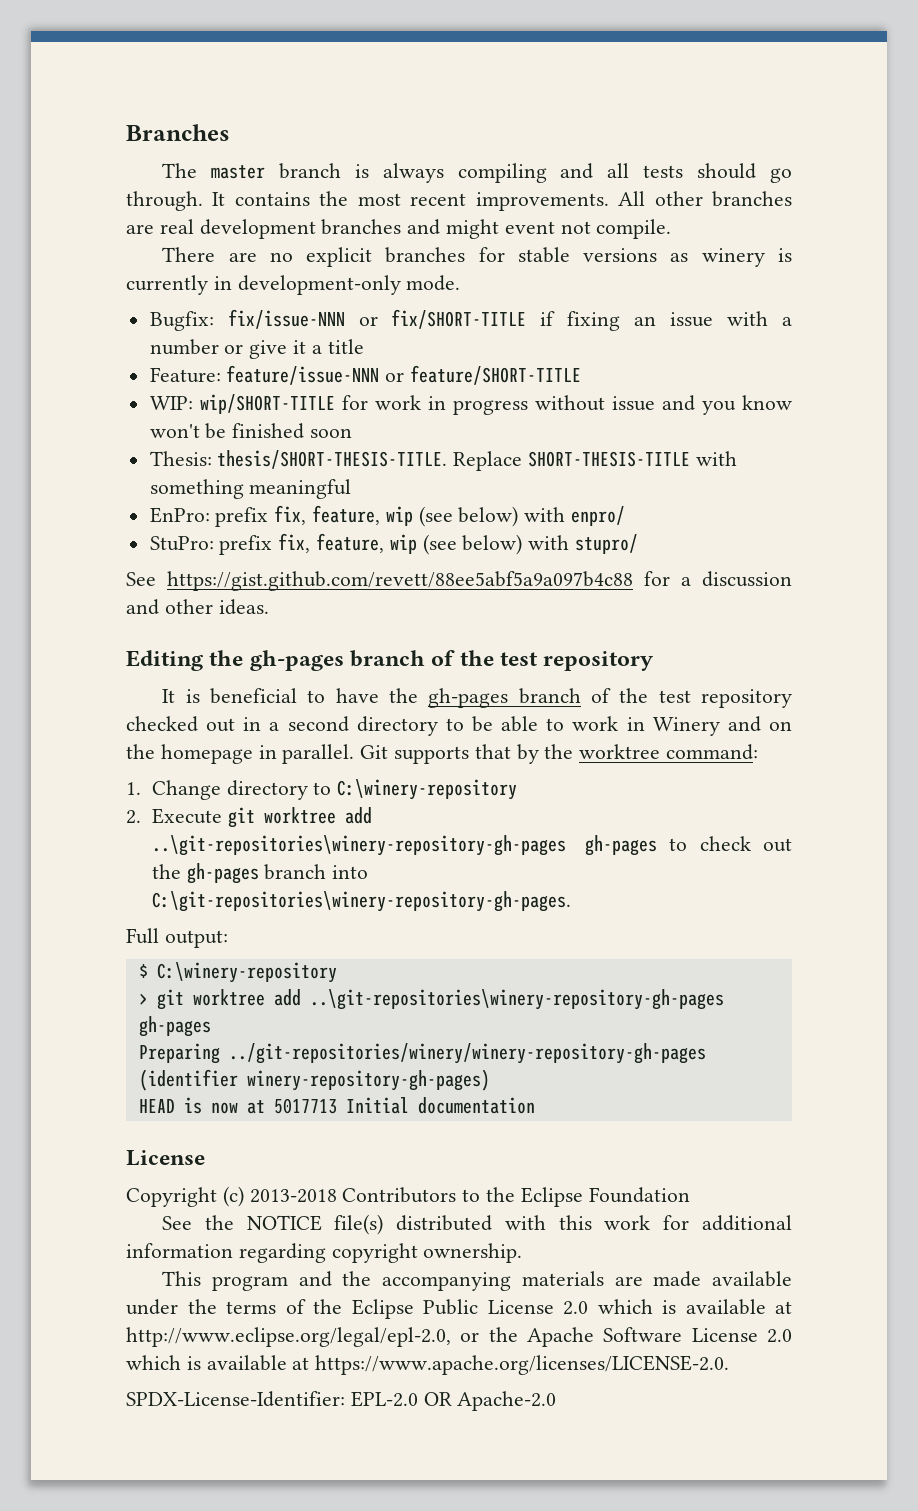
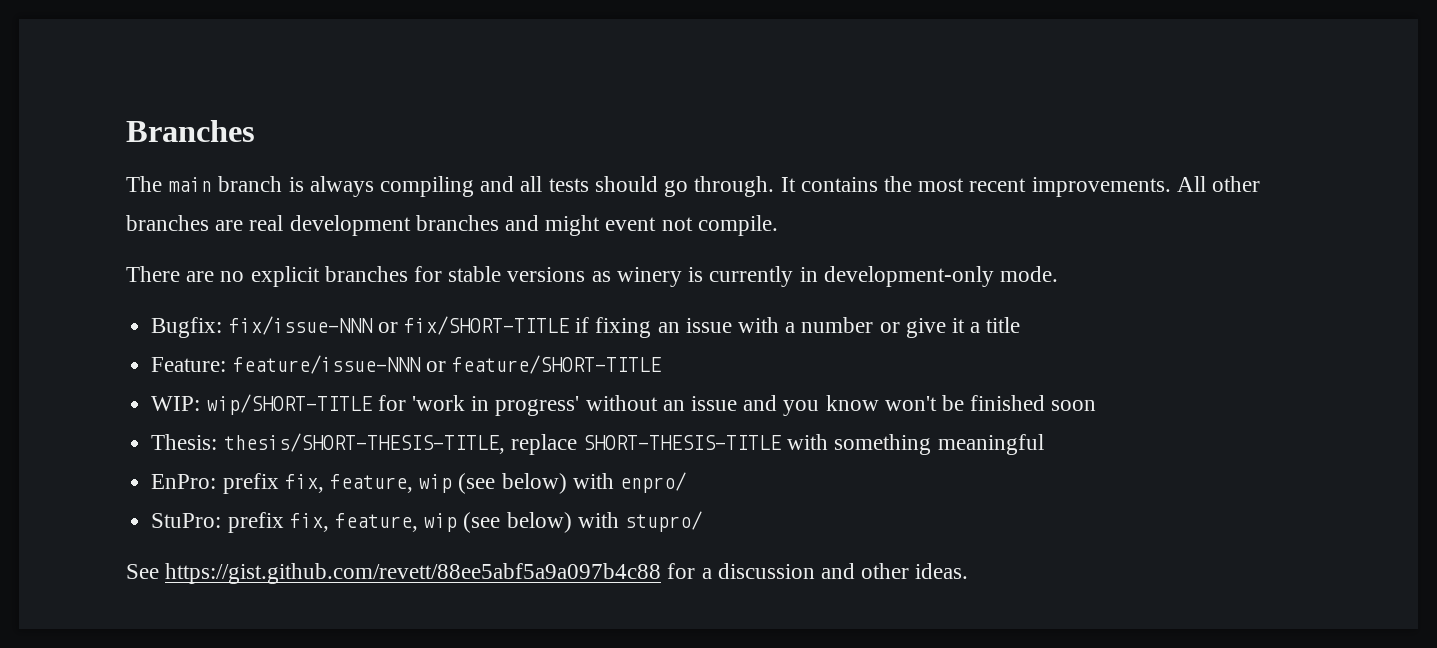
- The master branch is always compiling and all tests should go through.
+ The main branch is always compiling and all tests should go through.
- WIP: wip/SHORT-TITLE for work in progress without issue and you know won't be finished soon
+ WIP: wip/SHORT-TITLE for 'work in progress' without an issue and you know won't be finished soon
- Thesis: thesis/SHORT-THESIS-TITLE. Replace SHORT-THESIS-TITLE with something meaningful
+ Thesis: thesis/SHORT-THESIS-TITLE, replace SHORT-THESIS-TITLE with something meaningful
- Editing the gh-pages branch of the test repository
- It is beneficial to have the gh-pages branch of the test repository checked out in a second directory to be able to work in Winery and on the homepage in parallel. Git supports that by the worktree command:
- 1. Change directory to C:\winery-repository
- 2. Execute git worktree add ..\git-repositories\winery-repository-gh-pages gh-pages to check out the gh-pages branch into C:\git-repositories\winery-repository-gh-pages.
- Full output:
- $ C:\winery-repository
- > git worktree add ..\git-repositories\winery-repository-gh-pages gh-pages
- Preparing ../git-repositories/winery/winery-repository-gh-pages (identifier winery-repository-gh-pages)
- HEAD is now at 5017713 Initial documentation
- License
- Copyright (c) 2013-2018 Contributors to the Eclipse Foundation
- See the NOTICE file(s) distributed with this work for additional information regarding copyright ownership.
- This program and the accompanying materials are made available under the terms of the Eclipse Public License 2.0 which is available at http://www.eclipse.org/legal/epl-2.0, or the Apache Software License 2.0 which is available at https://www.apache.org/licenses/LICENSE-2.0.
- SPDX-License-Identifier: EPL-2.0 OR Apache-2.0

